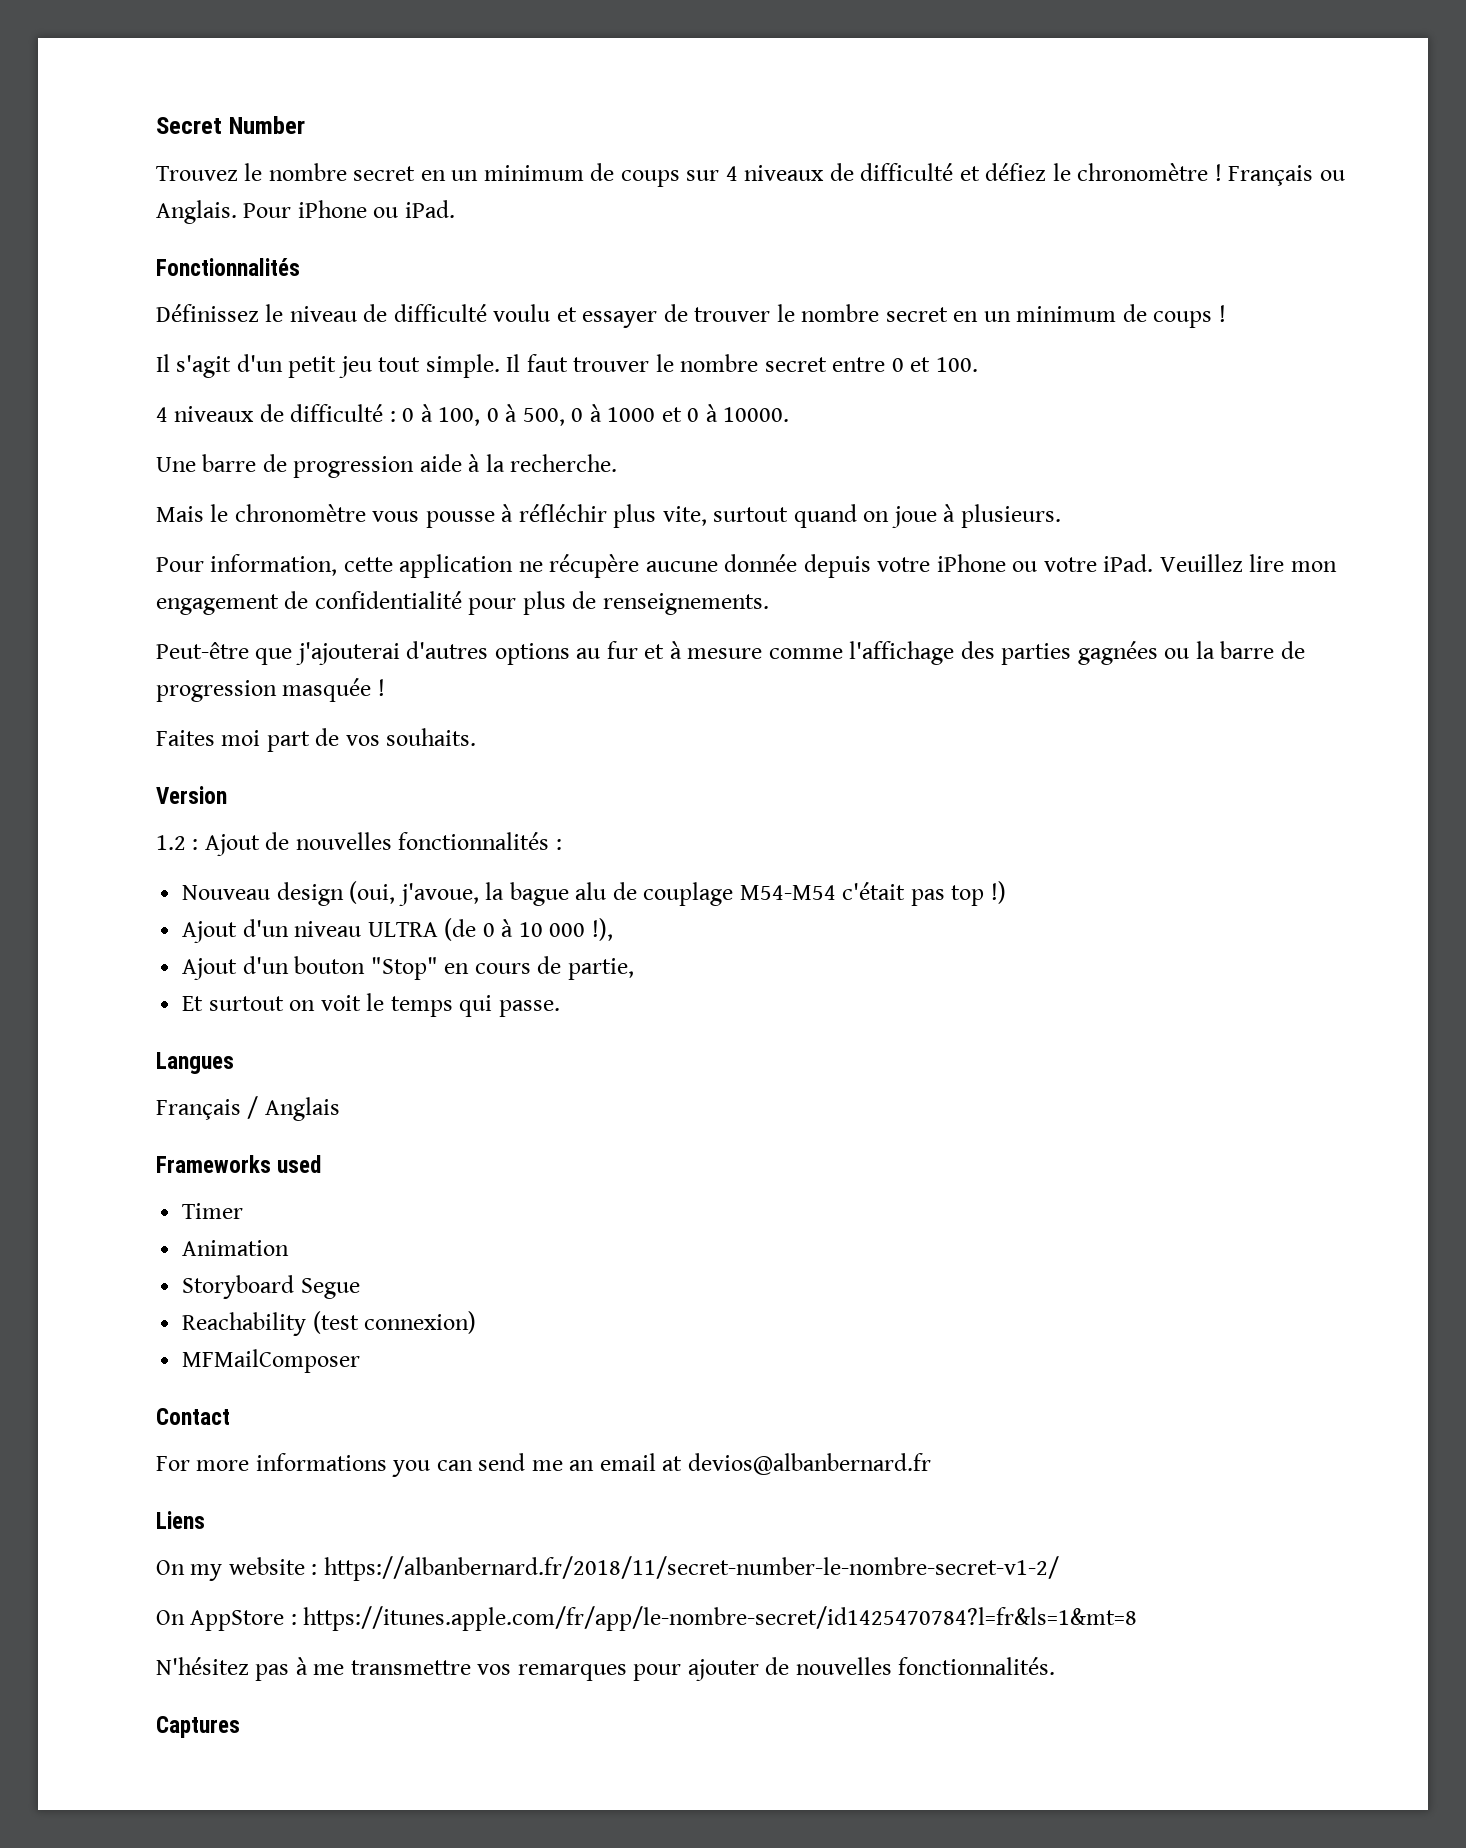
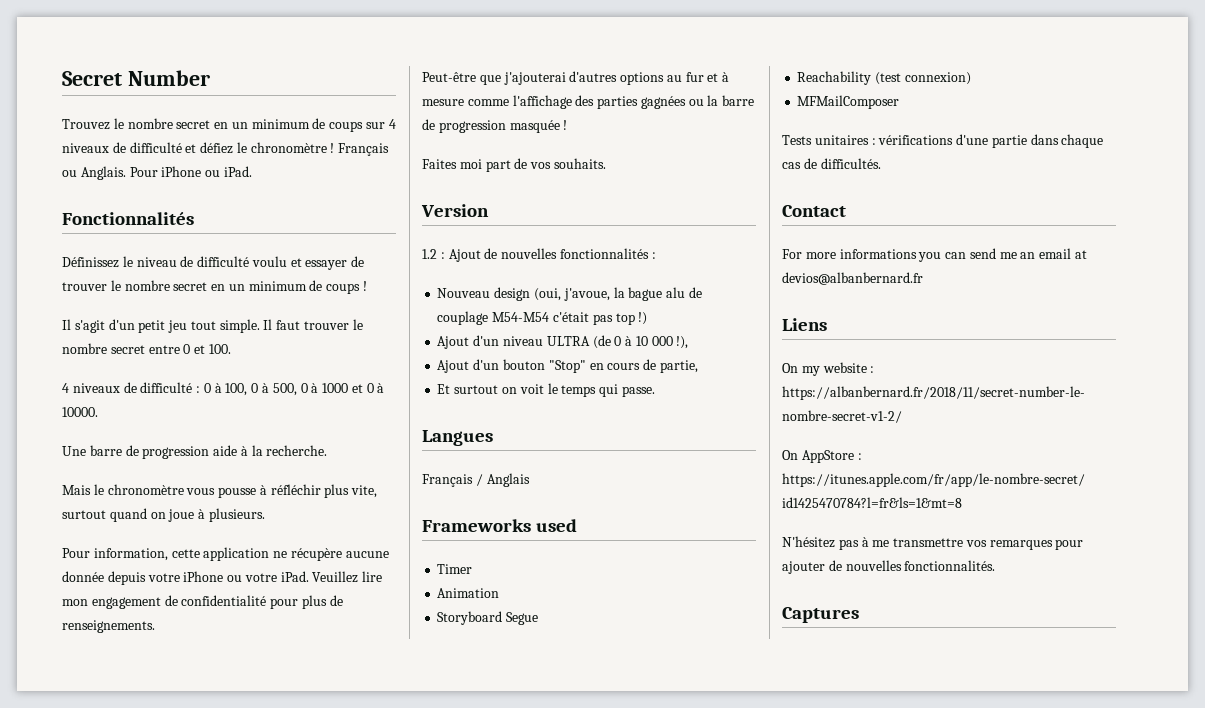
+ Tests unitaires : vérifications d'une partie dans chaque cas de difficultés.

